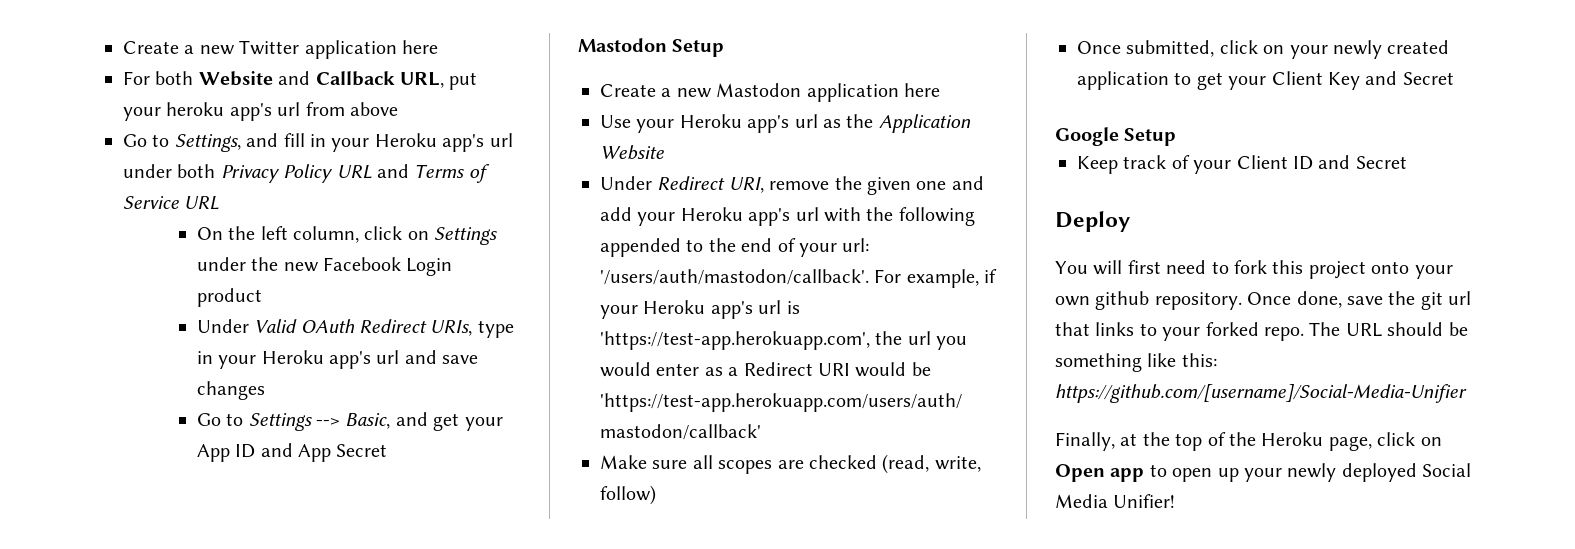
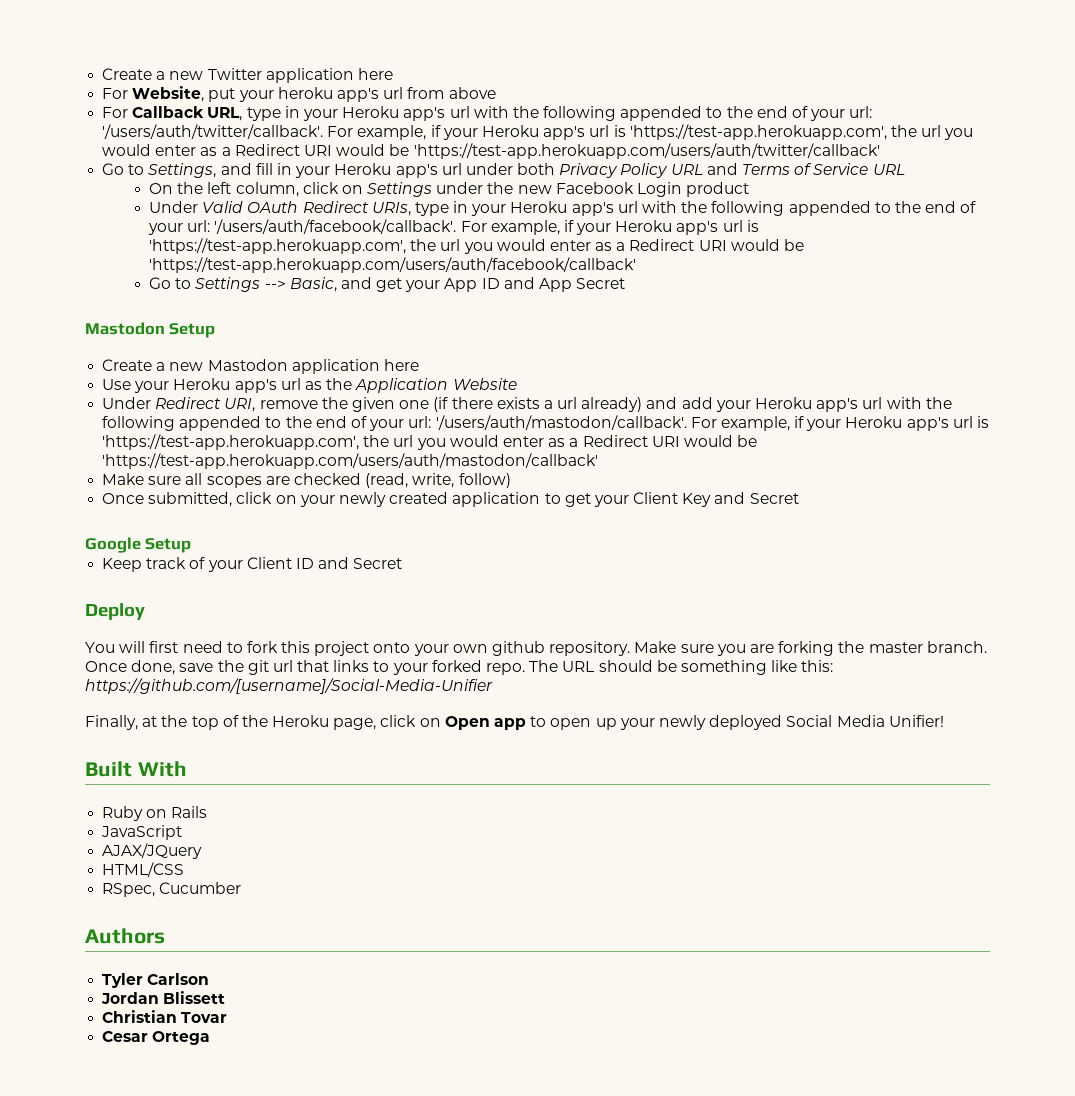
- For both Website and Callback URL, put your heroku app's url from above
+ For Website, put your heroku app's url from above
+ For Callback URL, type in your Heroku app's url with the following appended to the end of your url: '/users/auth/twitter/callback'. For example, if your Heroku app's url is 'https://test-app.herokuapp.com', the url you would enter as a Redirect URI would be 'https://test-app.herokuapp.com/users/auth/twitter/callback'
- Under Valid OAuth Redirect URIs, type in your Heroku app's url and save changes
+ Under Valid OAuth Redirect URIs, type in your Heroku app's url with the following appended to the end of your url: '/users/auth/facebook/callback'. For example, if your Heroku app's url is 'https://test-app.herokuapp.com', the url you would enter as a Redirect URI would be 'https://test-app.herokuapp.com/users/auth/facebook/callback'
- Under Redirect URI, remove the given one and add your Heroku app's url with the following appended to the end of your url: '/users/auth/mastodon/callback'.
+ Under Redirect URI, remove the given one (if there exists a url already) and add your Heroku app's url with the following appended to the end of your url: '/users/auth/mastodon/callback'.
+ Make sure you are forking the master branch.
+ Built With
+ Ruby on Rails
+ JavaScript
+ AJAX/JQuery
+ HTML/CSS
+ RSpec, Cucumber
+ Authors
+ Tyler Carlson
+ Jordan Blissett
+ Christian Tovar
+ Cesar Ortega

